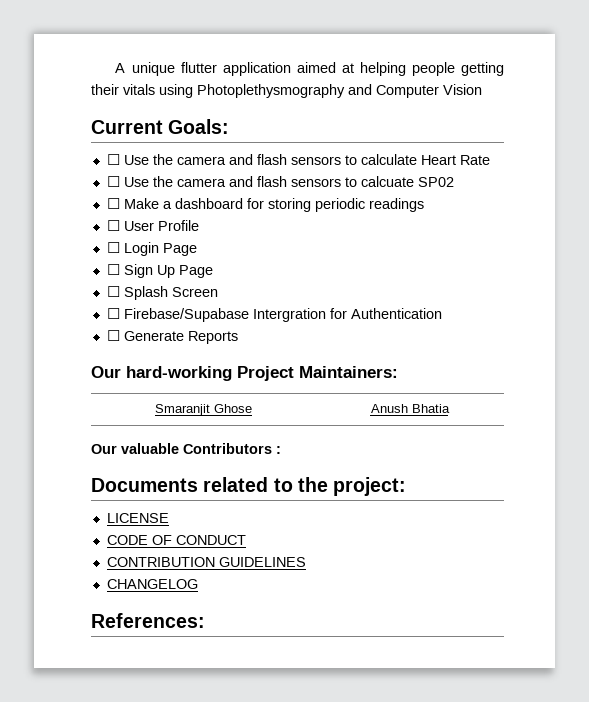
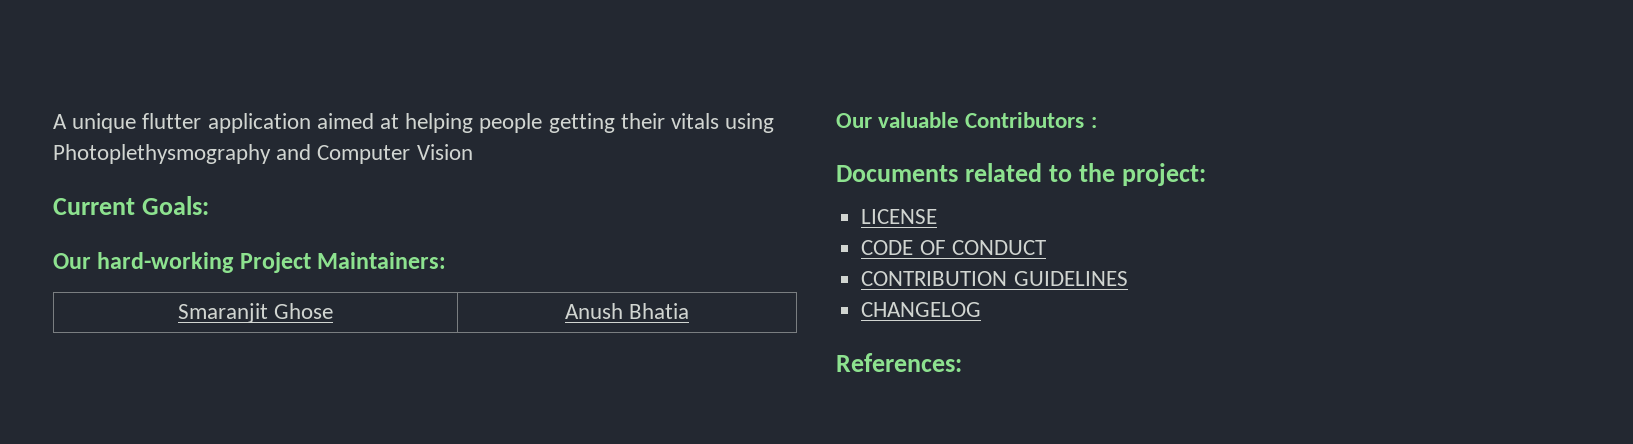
- ☐ Use the camera and flash sensors to calculate Heart Rate
- ☐ Use the camera and flash sensors to calcuate SP02
- ☐ Make a dashboard for storing periodic readings
- ☐ User Profile
- ☐ Login Page
- ☐ Sign Up Page
- ☐ Splash Screen
- ☐ Firebase/Supabase Intergration for Authentication
- ☐ Generate Reports

